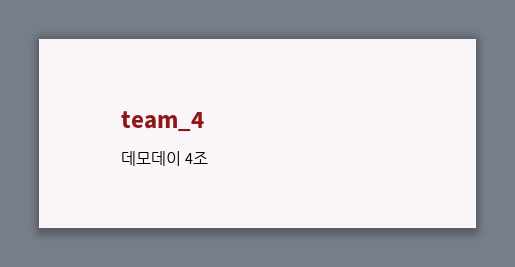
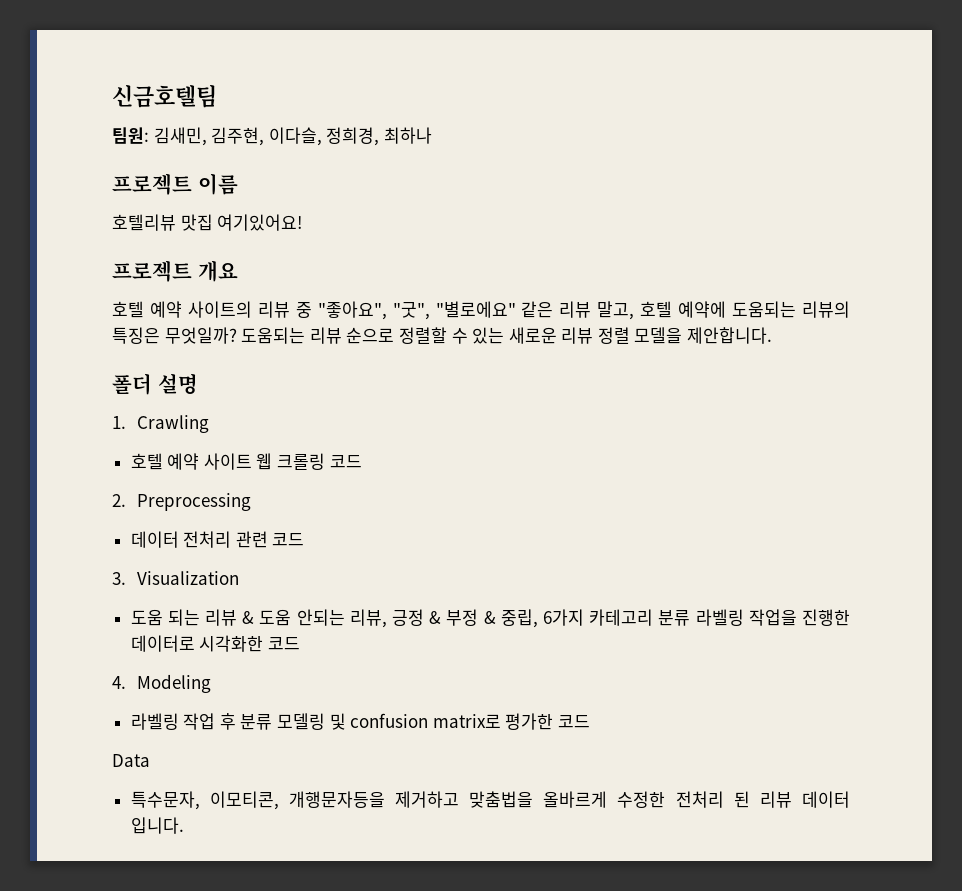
- team_4
- 데모데이 4조
+ 신금호텔팀
+ 팀원: 김새민, 김주현, 이다슬, 정희경, 최하나
+ 프로젝트 이름
+ 호텔리뷰 맛집 여기있어요!
+ 프로젝트 개요
+ 호텔 예약 사이트의 리뷰 중 "좋아요", "굿", "별로에요" 같은 리뷰 말고, 호텔 예약에 도움되는 리뷰의 특징은 무엇일까? 도움되는 리뷰 순으로 정렬할 수 있는 새로운 리뷰 정렬 모델을 제안합니다.
+ 폴더 설명
+ 1. Crawling
+ 호텔 예약 사이트 웹 크롤링 코드
+ 2. Preprocessing
+ 데이터 전처리 관련 코드
+ 3. Visualization
+ 도움 되는 리뷰 & 도움 안되는 리뷰, 긍정 & 부정 & 중립, 6가지 카테고리 분류 라벨링 작업을 진행한 데이터로 시각화한 코드
+ 4. Modeling
+ 라벨링 작업 후 분류 모델링 및 confusion matrix로 평가한 코드
+ Data
+ 특수문자, 이모티콘, 개행문자등을 제거하고 맞춤법을 올바르게 수정한 전처리 된 리뷰 데이터 입니다.

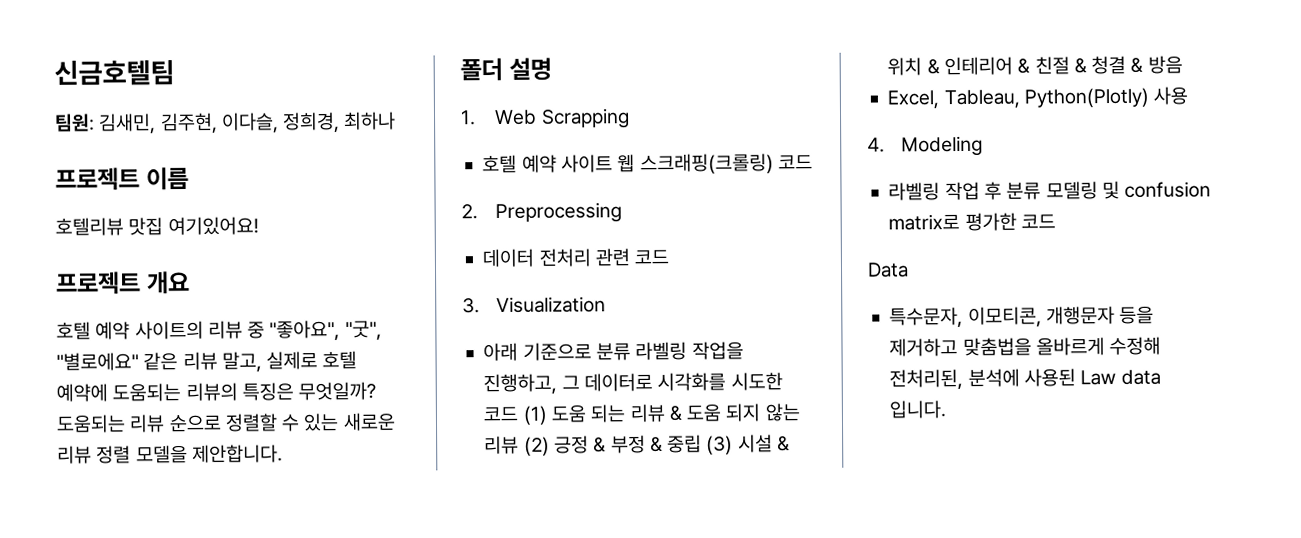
- 호텔 예약 사이트의 리뷰 중 "좋아요", "굿", "별로에요" 같은 리뷰 말고, 호텔 예약에 도움되는 리뷰의 특징은 무엇일까?
+ 호텔 예약 사이트의 리뷰 중 "좋아요", "굿", "별로에요" 같은 리뷰 말고, 실제로 호텔 예약에 도움되는 리뷰의 특징은 무엇일까?
- 1. Crawling
+ 1. Web Scrapping
- 호텔 예약 사이트 웹 크롤링 코드
+ 호텔 예약 사이트 웹 스크래핑(크롤링) 코드
- 도움 되는 리뷰 & 도움 안되는 리뷰, 긍정 & 부정 & 중립, 6가지 카테고리 분류 라벨링 작업을 진행한 데이터로 시각화한 코드
+ 아래 기준으로 분류 라벨링 작업을 진행하고, 그 데이터로 시각화를 시도한 코드 (1) 도움 되는 리뷰 & 도움 되지 않는 리뷰 (2) 긍정 & 부정 & 중립 (3) 시설 & 위치 & 인테리어 & 친절 & 청결 & 방음
+ Excel, Tableau, Python(Plotly) 사용
- 특수문자, 이모티콘, 개행문자등을 제거하고 맞춤법을 올바르게 수정한 전처리 된 리뷰 데이터 입니다.
+ 특수문자, 이모티콘, 개행문자 등을 제거하고 맞춤법을 올바르게 수정해 전처리된, 분석에 사용된 Law data 입니다.

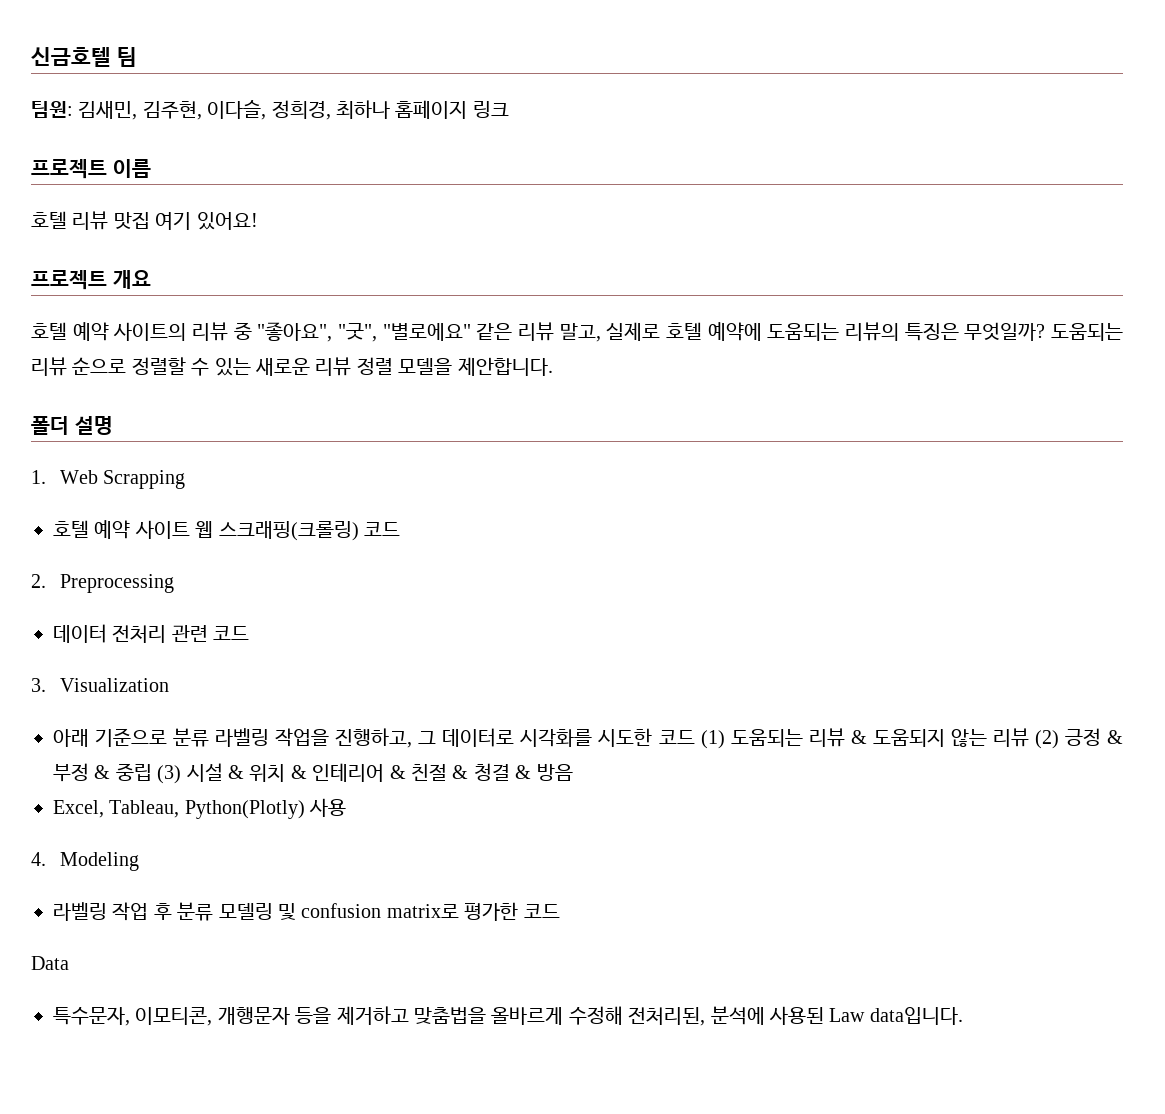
- 신금호텔팀
+ 신금호텔 팀
- 팀원: 김새민, 김주현, 이다슬, 정희경, 최하나
+ 팀원: 김새민, 김주현, 이다슬, 정희경, 최하나 홈페이지 링크
- 호텔리뷰 맛집 여기있어요!
+ 호텔 리뷰 맛집 여기 있어요!
- 아래 기준으로 분류 라벨링 작업을 진행하고, 그 데이터로 시각화를 시도한 코드 (1) 도움 되는 리뷰 & 도움 되지 않는 리뷰 (2) 긍정 & 부정 & 중립 (3) 시설 & 위치 & 인테리어 & 친절 & 청결 & 방음
+ 아래 기준으로 분류 라벨링 작업을 진행하고, 그 데이터로 시각화를 시도한 코드 (1) 도움되는 리뷰 & 도움되지 않는 리뷰 (2) 긍정 & 부정 & 중립 (3) 시설 & 위치 & 인테리어 & 친절 & 청결 & 방음
- 특수문자, 이모티콘, 개행문자 등을 제거하고 맞춤법을 올바르게 수정해 전처리된, 분석에 사용된 Law data 입니다.
+ 특수문자, 이모티콘, 개행문자 등을 제거하고 맞춤법을 올바르게 수정해 전처리된, 분석에 사용된 Law data입니다.

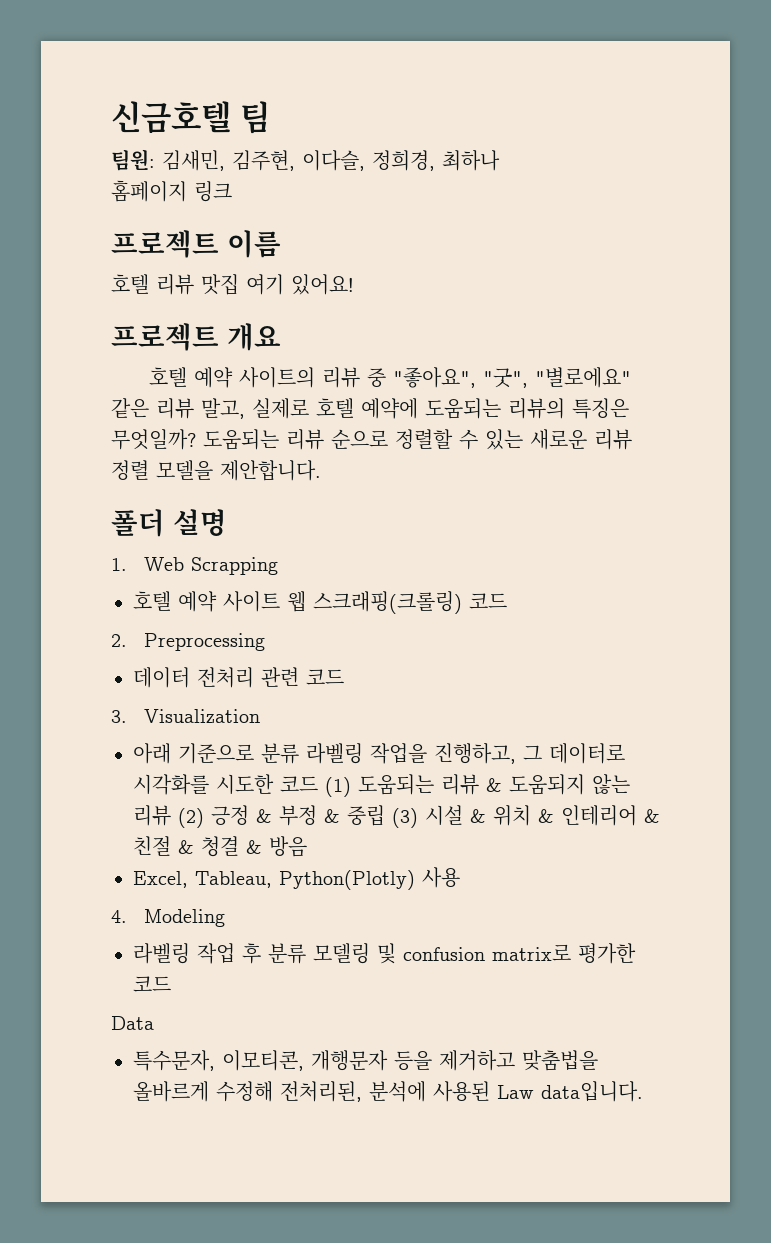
- 팀원: 김새민, 김주현, 이다슬, 정희경, 최하나 홈페이지 링크
+ 팀원: 김새민, 김주현, 이다슬, 정희경, 최하나
+ 홈페이지 링크

